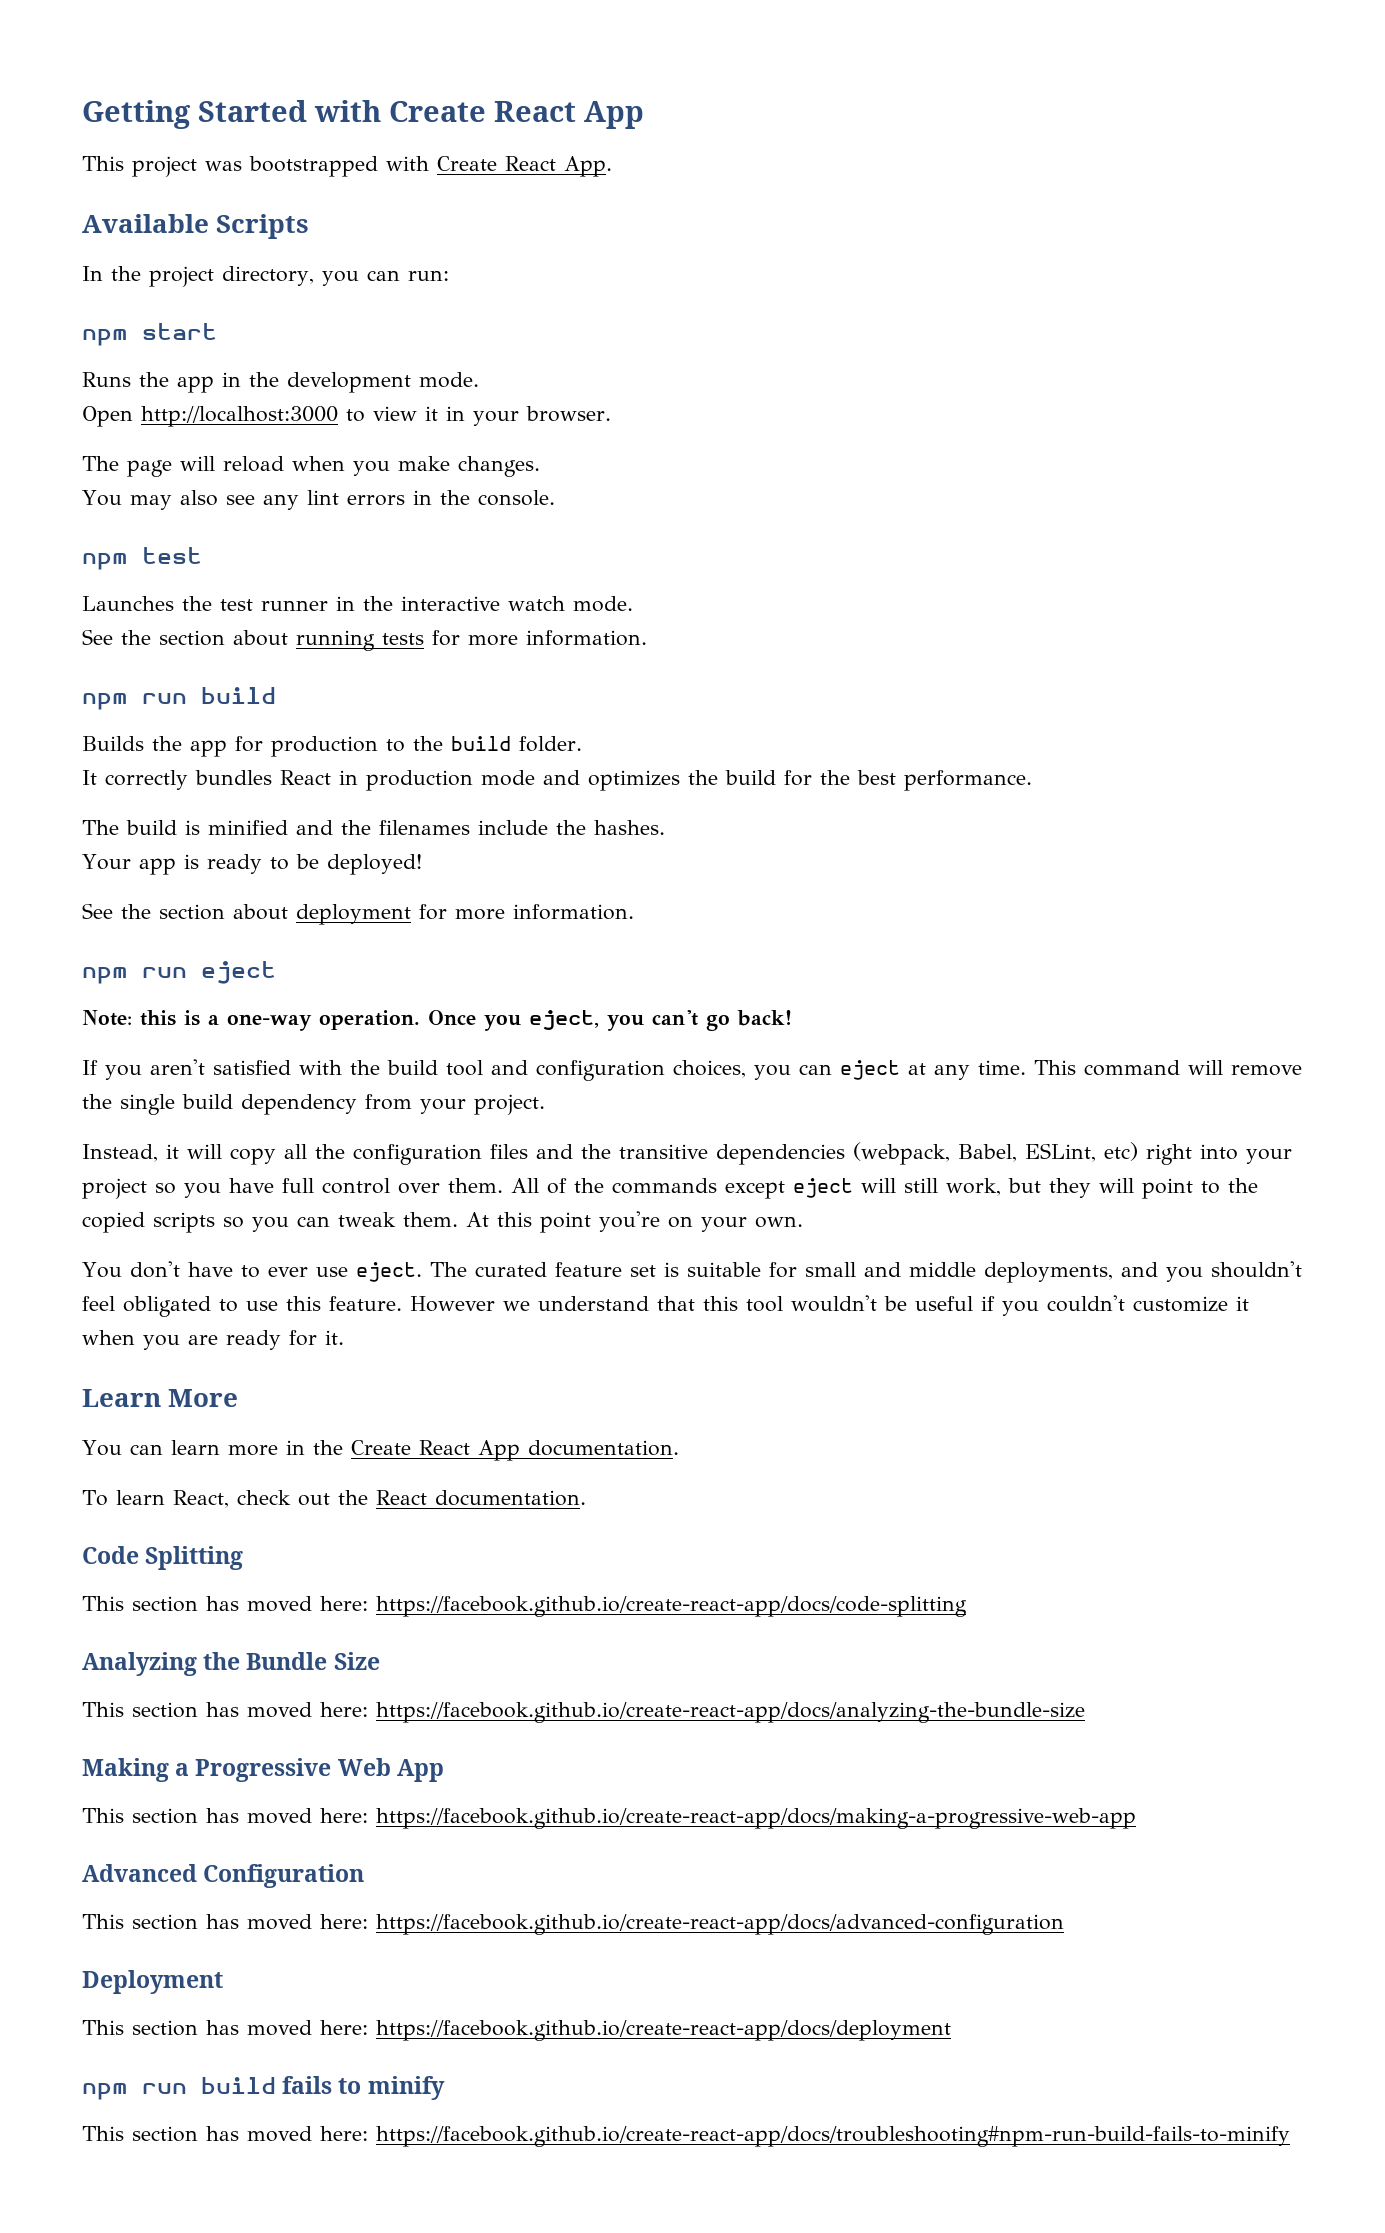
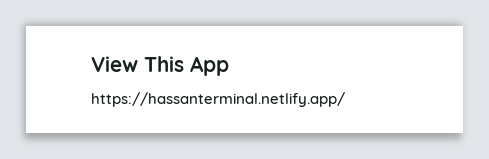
- Getting Started with Create React App
- This project was bootstrapped with Create React App.
- Available Scripts
- In the project directory, you can run:
- npm start
- Runs the app in the development mode.
- Open http://localhost:3000 to view it in your browser.
- The page will reload when you make changes.
- You may also see any lint errors in the console.
- npm test
- Launches the test runner in the interactive watch mode.
- See the section about running tests for more information.
- npm run build
- Builds the app for production to the build folder.
- It correctly bundles React in production mode and optimizes the build for the best performance.
- The build is minified and the filenames include the hashes.
- Your app is ready to be deployed!
- See the section about deployment for more information.
- npm run eject
- Note: this is a one-way operation. Once you eject, you can't go back!
- If you aren't satisfied with the build tool and configuration choices, you can eject at any time. This command will remove the single build dependency from your project.
- Instead, it will copy all the configuration files and the transitive dependencies (webpack, Babel, ESLint, etc) right into your project so you have full control over them. All of the commands except eject will still work, but they will point to the copied scripts so you can tweak them. At this point you're on your own.
- You don't have to ever use eject. The curated feature set is suitable for small and middle deployments, and you shouldn't feel obligated to use this feature. However we understand that this tool wouldn't be useful if you couldn't customize it when you are ready for it.
- Learn More
- You can learn more in the Create React App documentation.
- To learn React, check out the React documentation.
- Code Splitting
- This section has moved here: https://facebook.github.io/create-react-app/docs/code-splitting
- Analyzing the Bundle Size
- This section has moved here: https://facebook.github.io/create-react-app/docs/analyzing-the-bundle-size
- Making a Progressive Web App
- This section has moved here: https://facebook.github.io/create-react-app/docs/making-a-progressive-web-app
- Advanced Configuration
- This section has moved here: https://facebook.github.io/create-react-app/docs/advanced-configuration
- Deployment
- This section has moved here: https://facebook.github.io/create-react-app/docs/deployment
- npm run build fails to minify
- This section has moved here: https://facebook.github.io/create-react-app/docs/troubleshooting#npm-run-build-fails-to-minify
+ View This App
+ https://hassanterminal.netlify.app/

